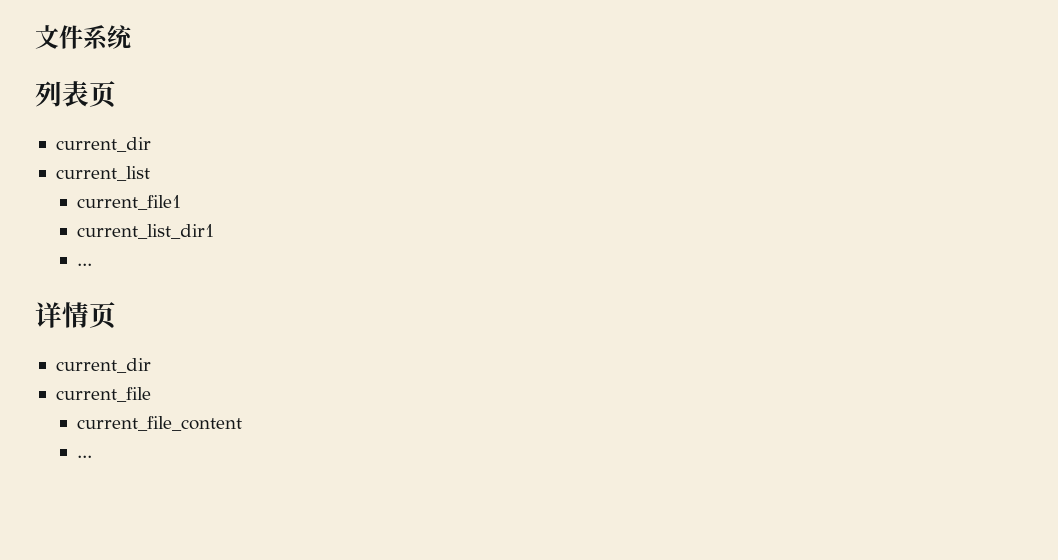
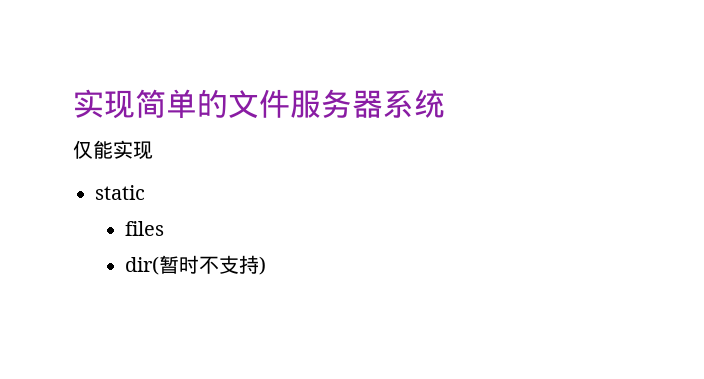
- 文件系统
- 列表页
- current_dir
- current_list
- current_file1
- current_list_dir1
- ...
- 详情页
- current_dir
- current_file
- current_file_content
- ...
+ 实现简单的文件服务器系统
+ 仅能实现
+ static
+ files
+ dir(暂时不支持)

